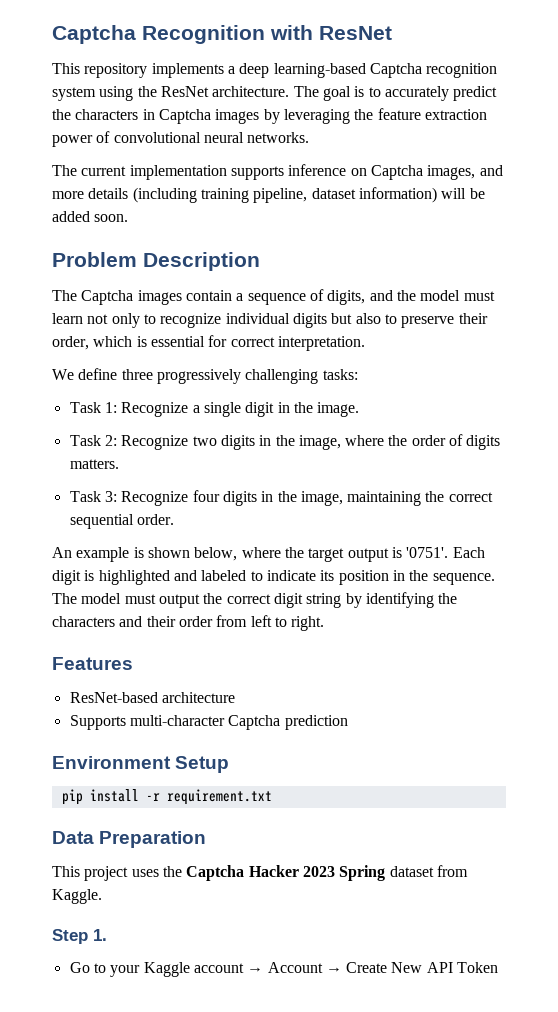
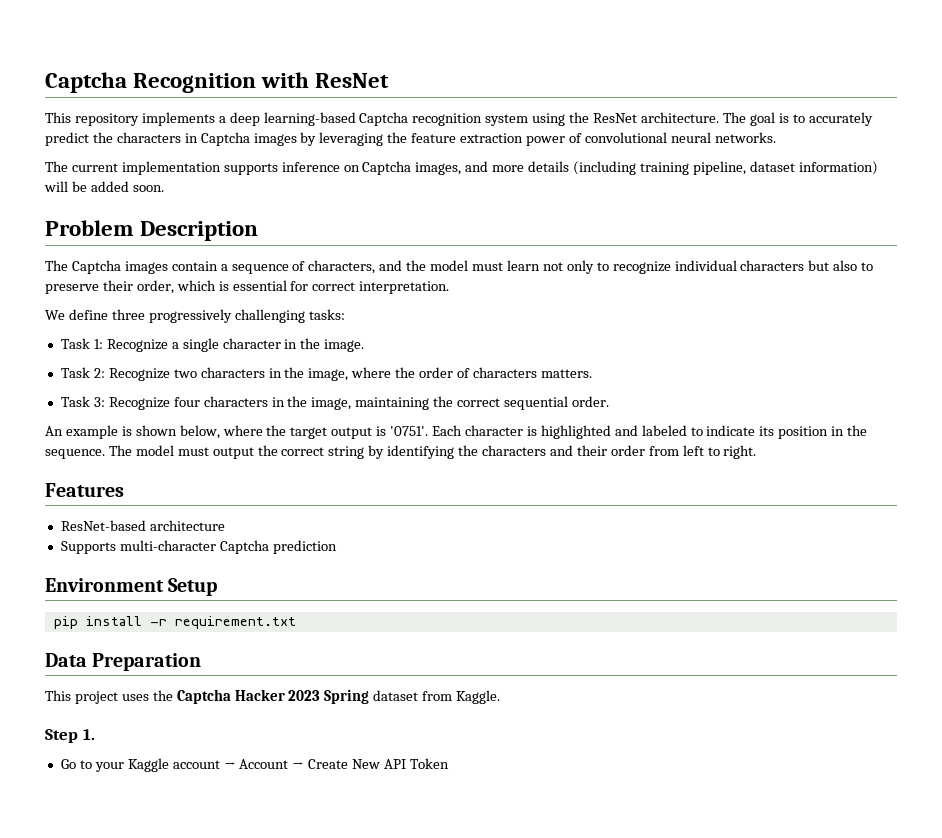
- The Captcha images contain a sequence of digits, and the model must learn not only to recognize individual digits but also to preserve their order, which is essential for correct interpretation.
+ The Captcha images contain a sequence of characters, and the model must learn not only to recognize individual characters but also to preserve their order, which is essential for correct interpretation.
- Task 1: Recognize a single digit in the image.
+ Task 1: Recognize a single character in the image.
- Task 2: Recognize two digits in the image, where the order of digits matters.
+ Task 2: Recognize two characters in the image, where the order of characters matters.
- Task 3: Recognize four digits in the image, maintaining the correct sequential order.
+ Task 3: Recognize four characters in the image, maintaining the correct sequential order.
- Each digit is highlighted and labeled to indicate its position in the sequence.
+ Each character is highlighted and labeled to indicate its position in the sequence.
- The model must output the correct digit string by identifying the characters and their order from left to right.
+ The model must output the correct string by identifying the characters and their order from left to right.

